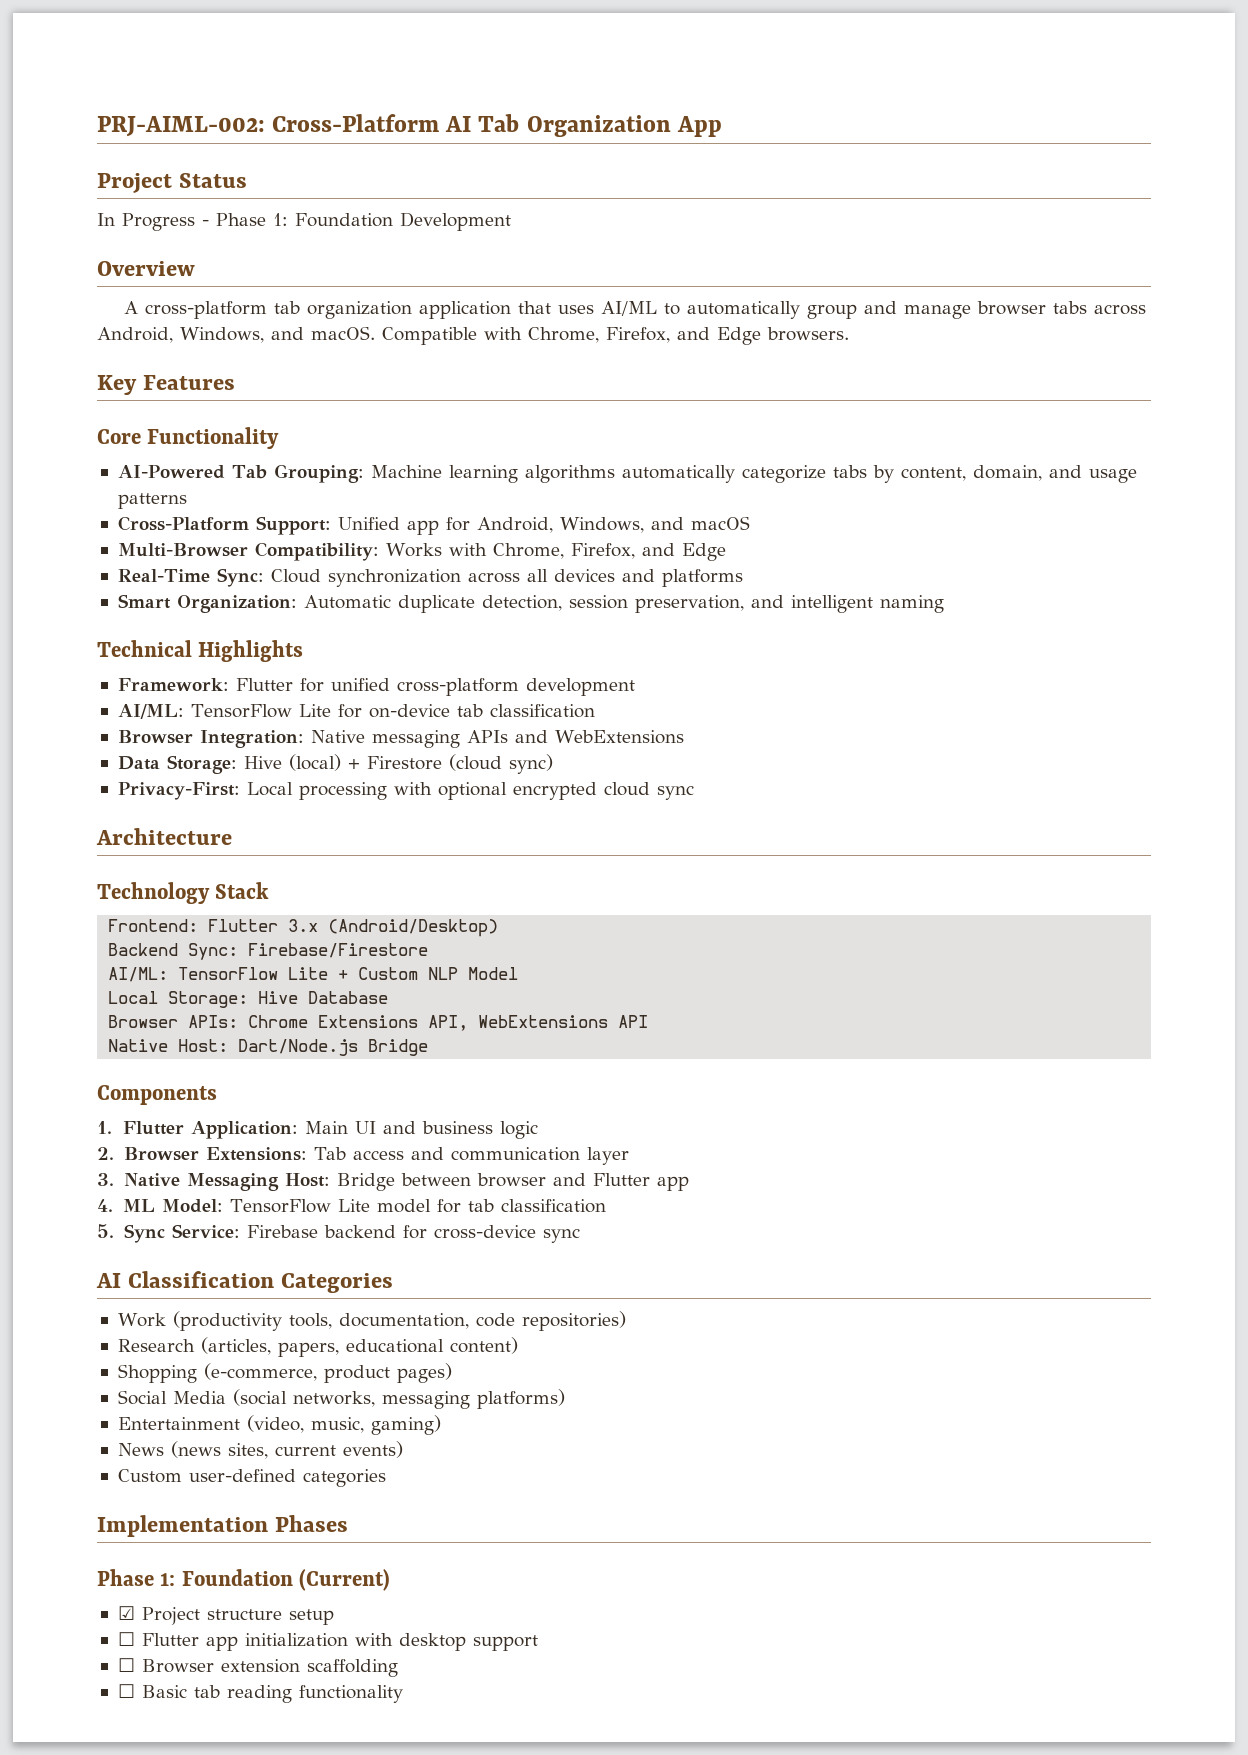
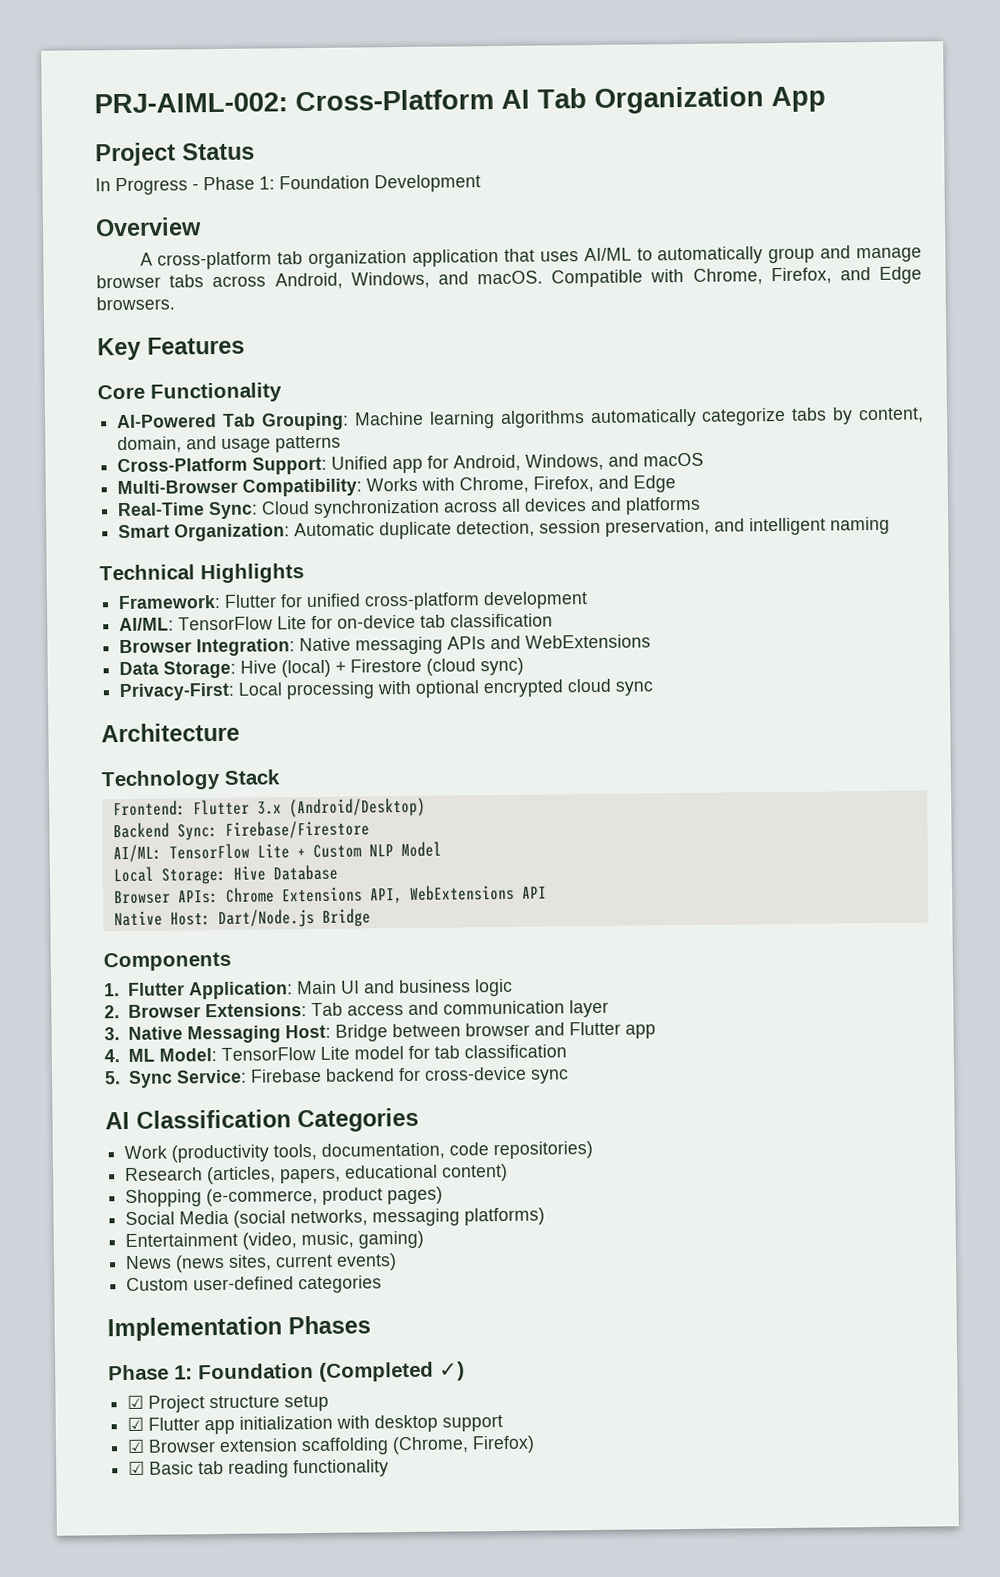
- Phase 1: Foundation (Current)
+ Phase 1: Foundation (Completed ✓)
- ☐ Flutter app initialization with desktop support
+ ☑ Flutter app initialization with desktop support
- ☐ Browser extension scaffolding
- ☐ Basic tab reading functionality
+ ☑ Browser extension scaffolding (Chrome, Firefox)
+ ☑ Basic tab reading functionality

